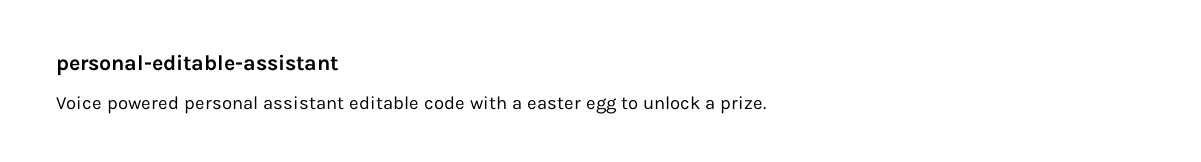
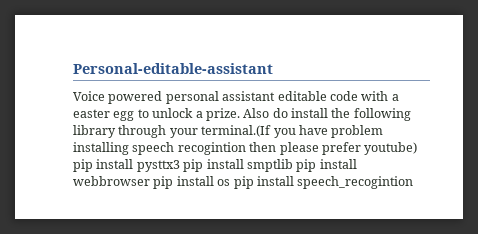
- personal-editable-assistant
+ Personal-editable-assistant
+ Also do install the following library through your terminal.(If you have problem installing speech recogintion then please prefer youtube) pip install pysttx3 pip install smptlib pip install webbrowser pip install os pip install speech_recogintion

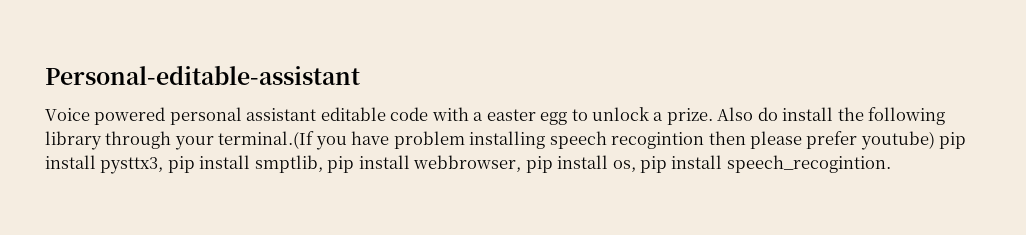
- Also do install the following library through your terminal.(If you have problem installing speech recogintion then please prefer youtube) pip install pysttx3 pip install smptlib pip install webbrowser pip install os pip install speech_recogintion
+ Also do install the following library through your terminal.(If you have problem installing speech recogintion then please prefer youtube) pip install pysttx3, pip install smptlib, pip install webbrowser, pip install os, pip install speech_recogintion.

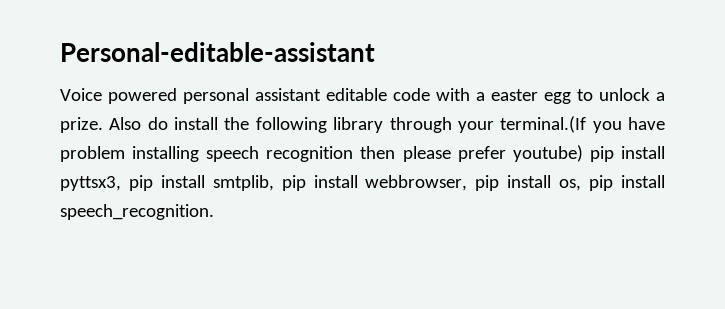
- Also do install the following library through your terminal.(If you have problem installing speech recogintion then please prefer youtube) pip install pysttx3, pip install smptlib, pip install webbrowser, pip install os, pip install speech_recogintion.
+ Also do install the following library through your terminal.(If you have problem installing speech recognition then please prefer youtube) pip install pyttsx3, pip install smtplib, pip install webbrowser, pip install os, pip install speech_recognition.

